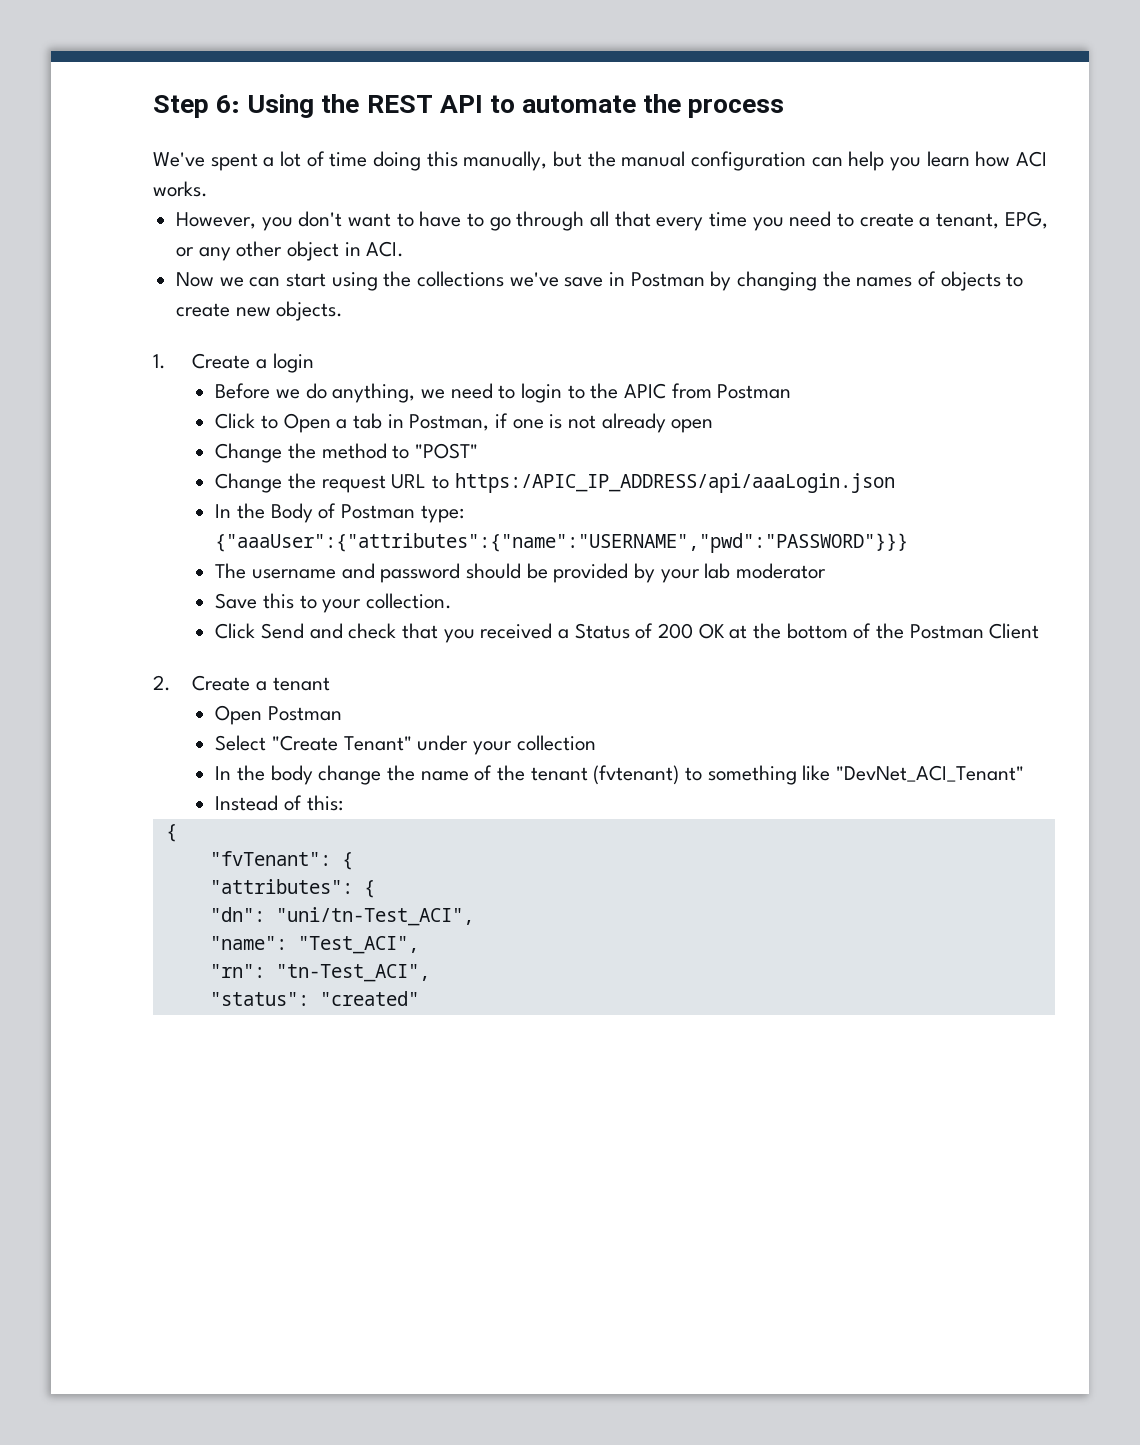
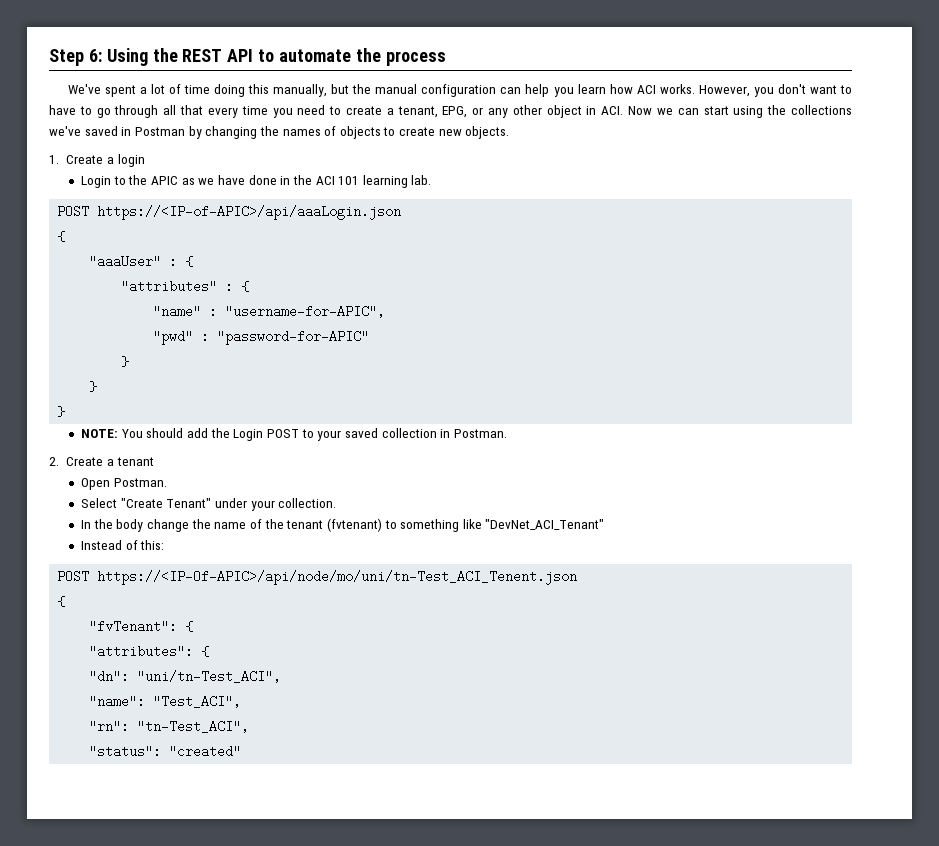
- We've spent a lot of time doing this manually, but the manual configuration can help you learn how ACI works.
- However, you don't want to have to go through all that every time you need to create a tenant, EPG, or any other object in ACI.
- Now we can start using the collections we've save in Postman by changing the names of objects to create new objects.
+ We've spent a lot of time doing this manually, but the manual configuration can help you learn how ACI works. However, you don't want to have to go through all that every time you need to create a tenant, EPG, or any other object in ACI. Now we can start using the collections we've saved in Postman by changing the names of objects to create new objects.
- Before we do anything, we need to login to the APIC from Postman
- Click to Open a tab in Postman, if one is not already open
- Change the method to "POST"
- Change the request URL to https:/APIC_IP_ADDRESS/api/aaaLogin.json
- In the Body of Postman type: {"aaaUser":{"attributes":{"name":"USERNAME","pwd":"PASSWORD"}}}
- The username and password should be provided by your lab moderator
- Save this to your collection.
- Click Send and check that you received a Status of 200 OK at the bottom of the Postman Client
+ Login to the APIC as we have done in the ACI 101 learning lab.
+ POST https://<IP-of-APIC>/api/aaaLogin.json
+ {
+ "aaaUser" : {
+ "attributes" : {
+ "name" : "username-for-APIC",
+ "pwd" : "password-for-APIC"
+ }
+ }
+ }
+ NOTE: You should add the Login POST to your saved collection in Postman.
- Open Postman
+ Open Postman.
- Select "Create Tenant" under your collection
+ Select "Create Tenant" under your collection.
+ POST https://<IP-Of-APIC>/api/node/mo/uni/tn-Test_ACI_Tenent.json

